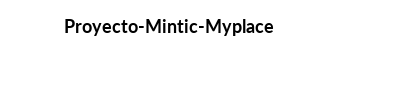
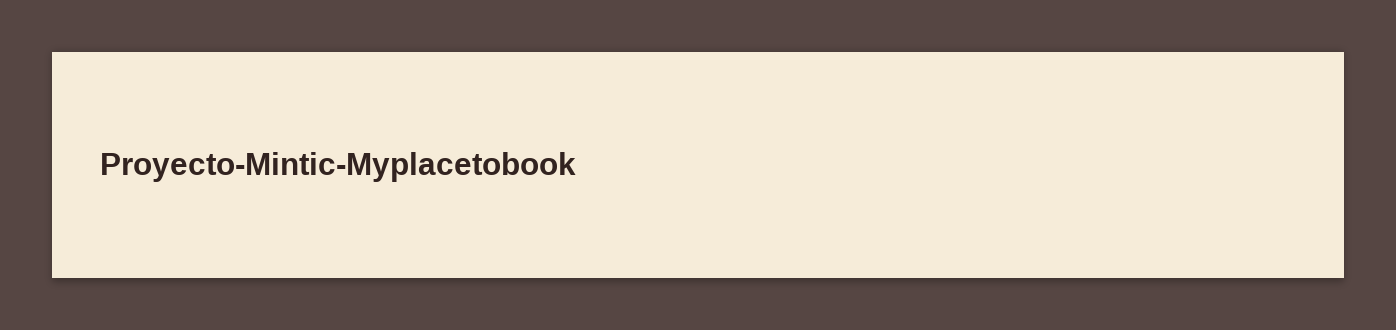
- Proyecto-Mintic-Myplace
+ Proyecto-Mintic-Myplacetobook

